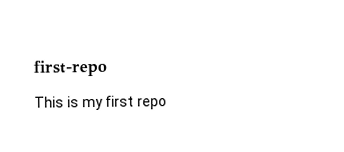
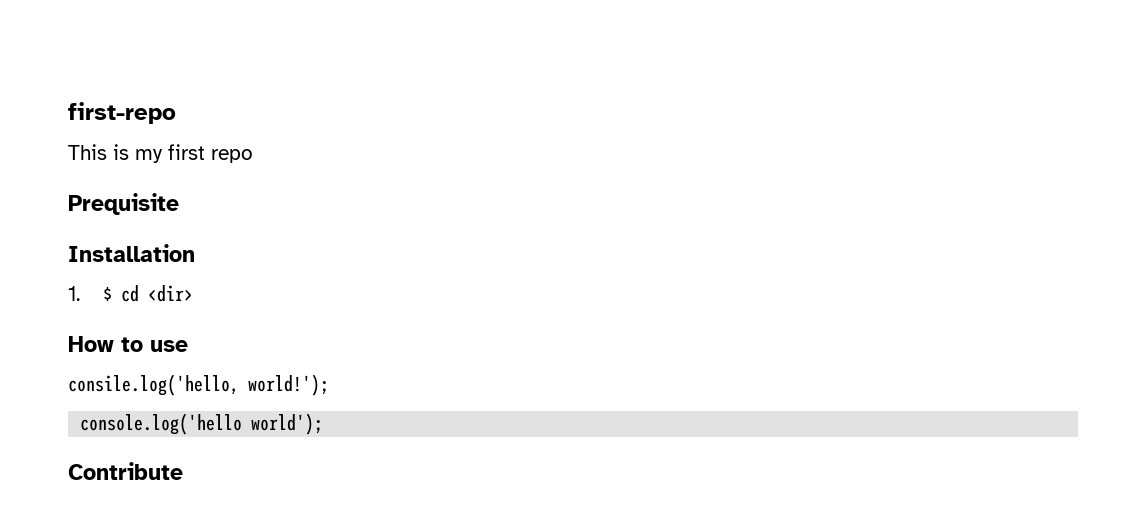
+ Prequisite
+ Installation
+ 1. $ cd <dir>
+ How to use
+ consile.log('hello, world!');
+ console.log('hello world');
+ Contribute

